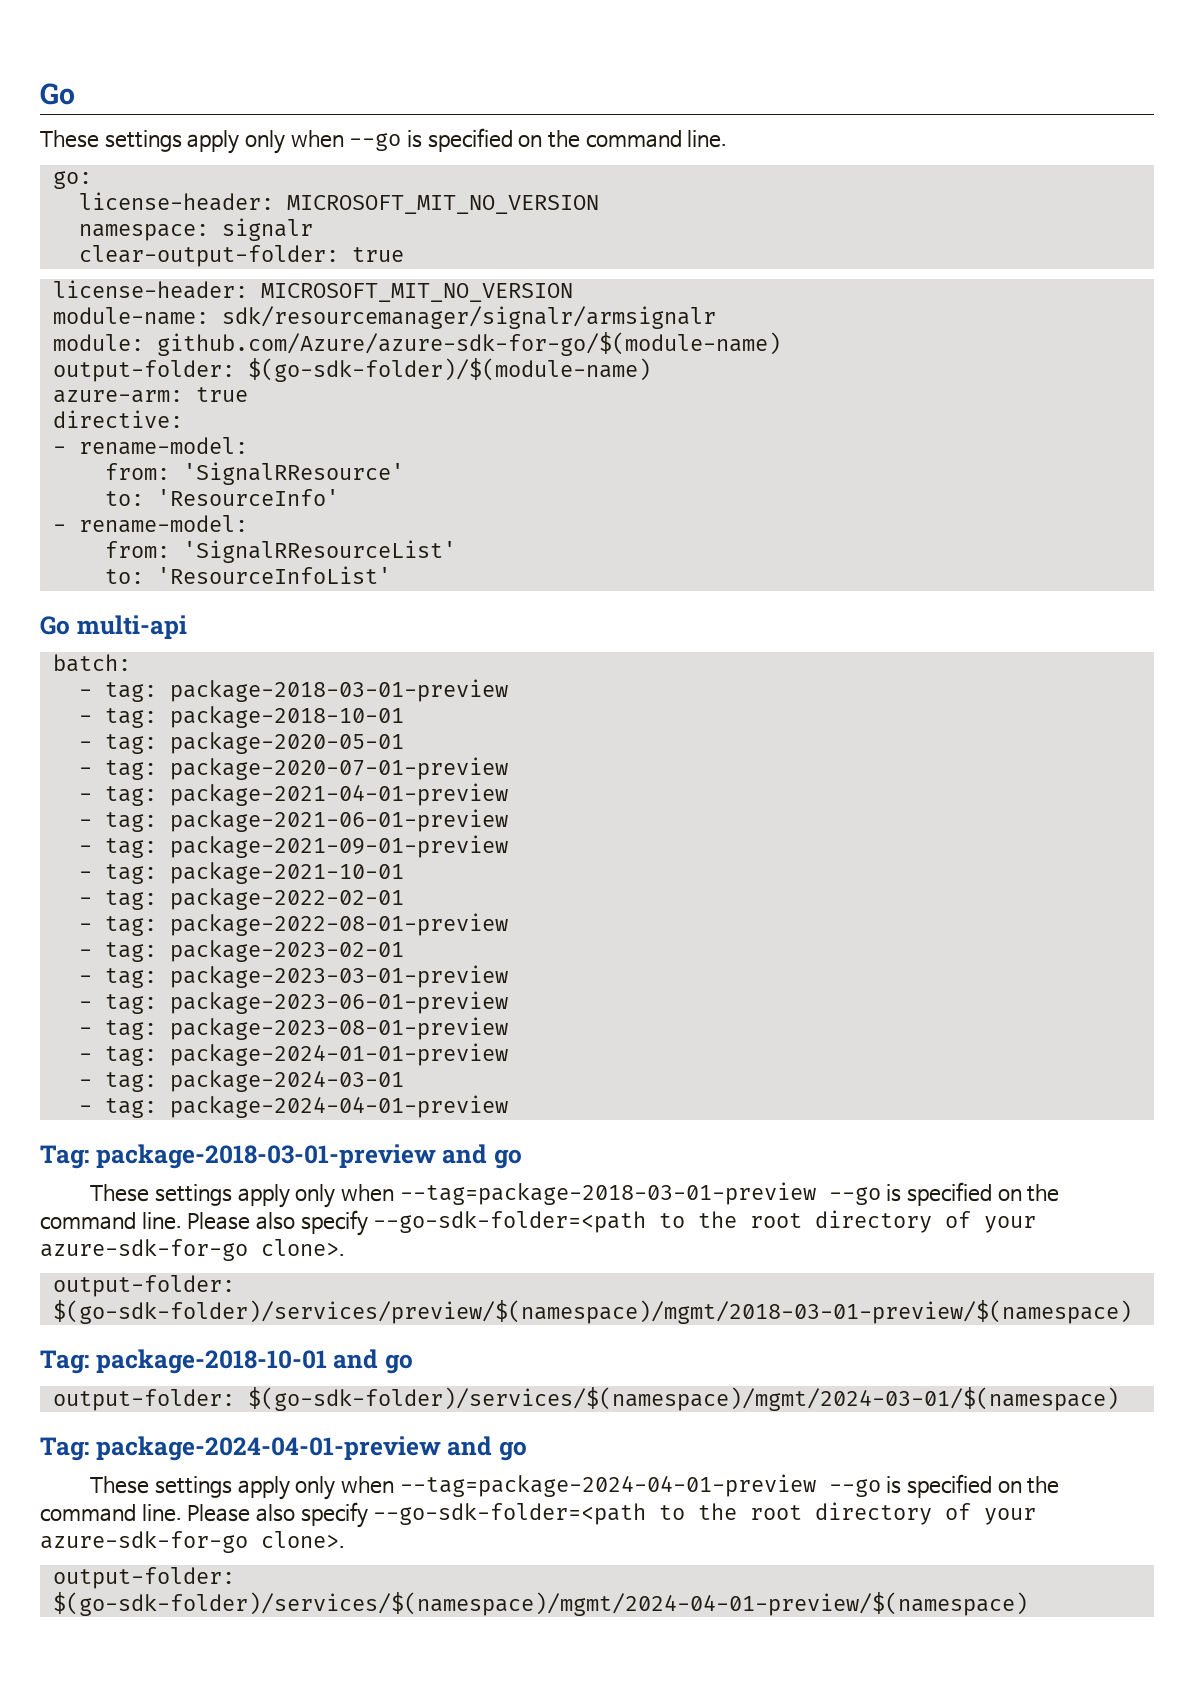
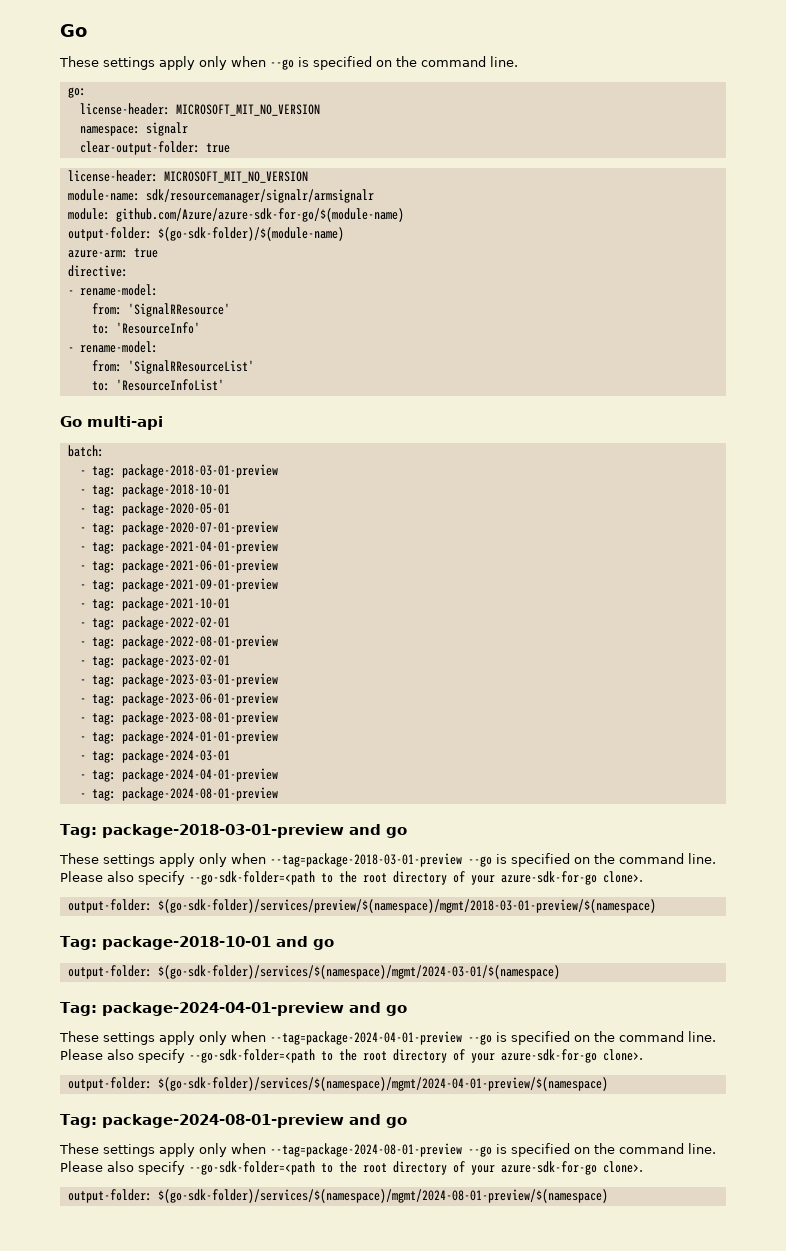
+ - tag: package-2024-08-01-preview
+ Tag: package-2024-08-01-preview and go
+ These settings apply only when --tag=package-2024-08-01-preview --go is specified on the command line. Please also specify --go-sdk-folder=<path to the root directory of your azure-sdk-for-go clone>.
+ output-folder: $(go-sdk-folder)/services/$(namespace)/mgmt/2024-08-01-preview/$(namespace)

